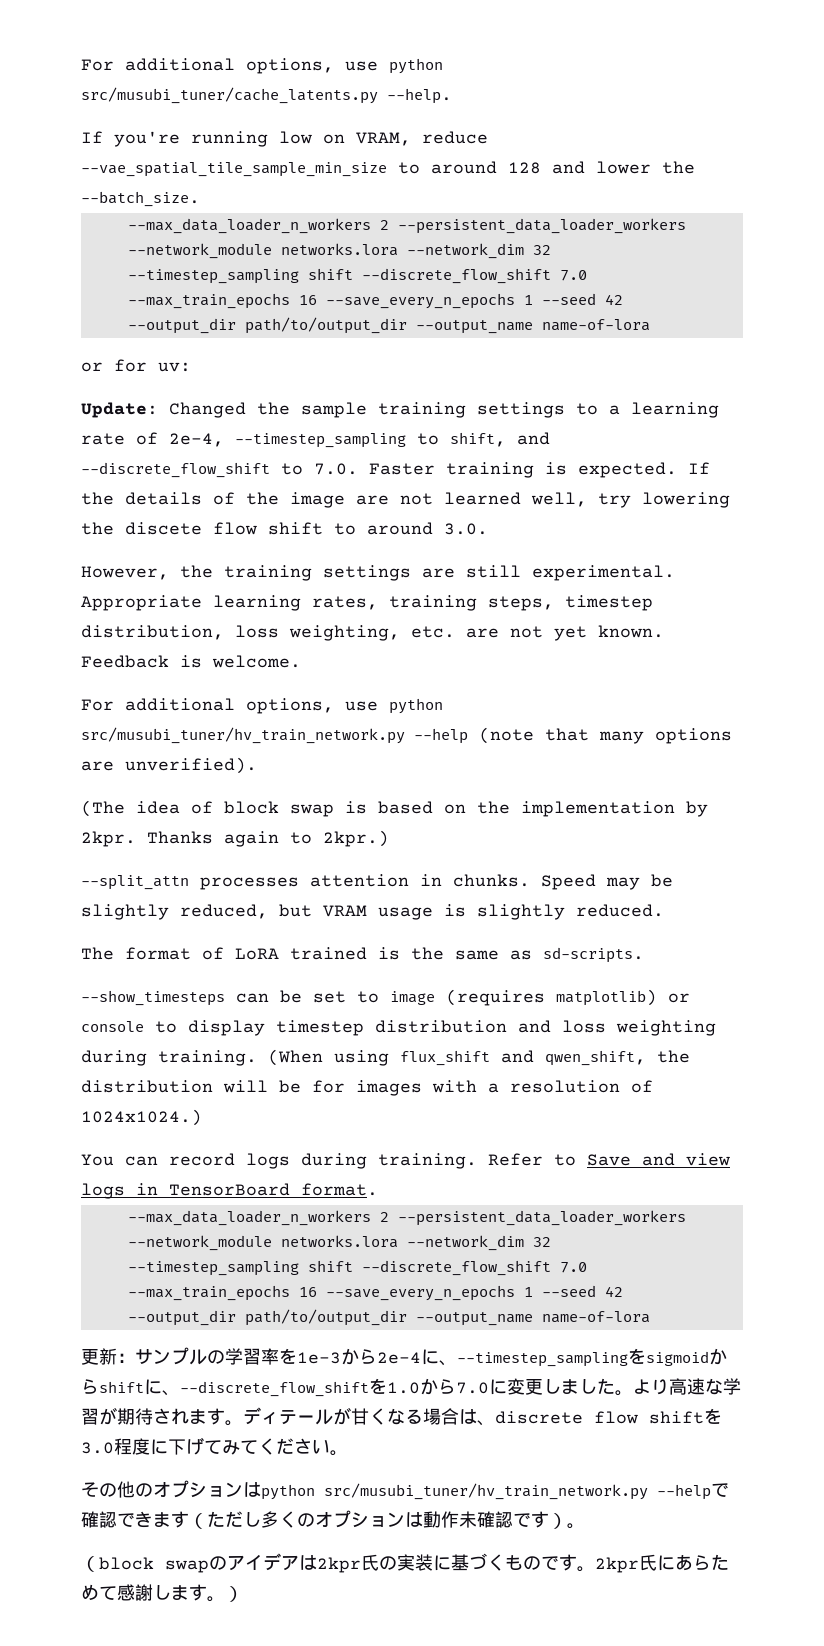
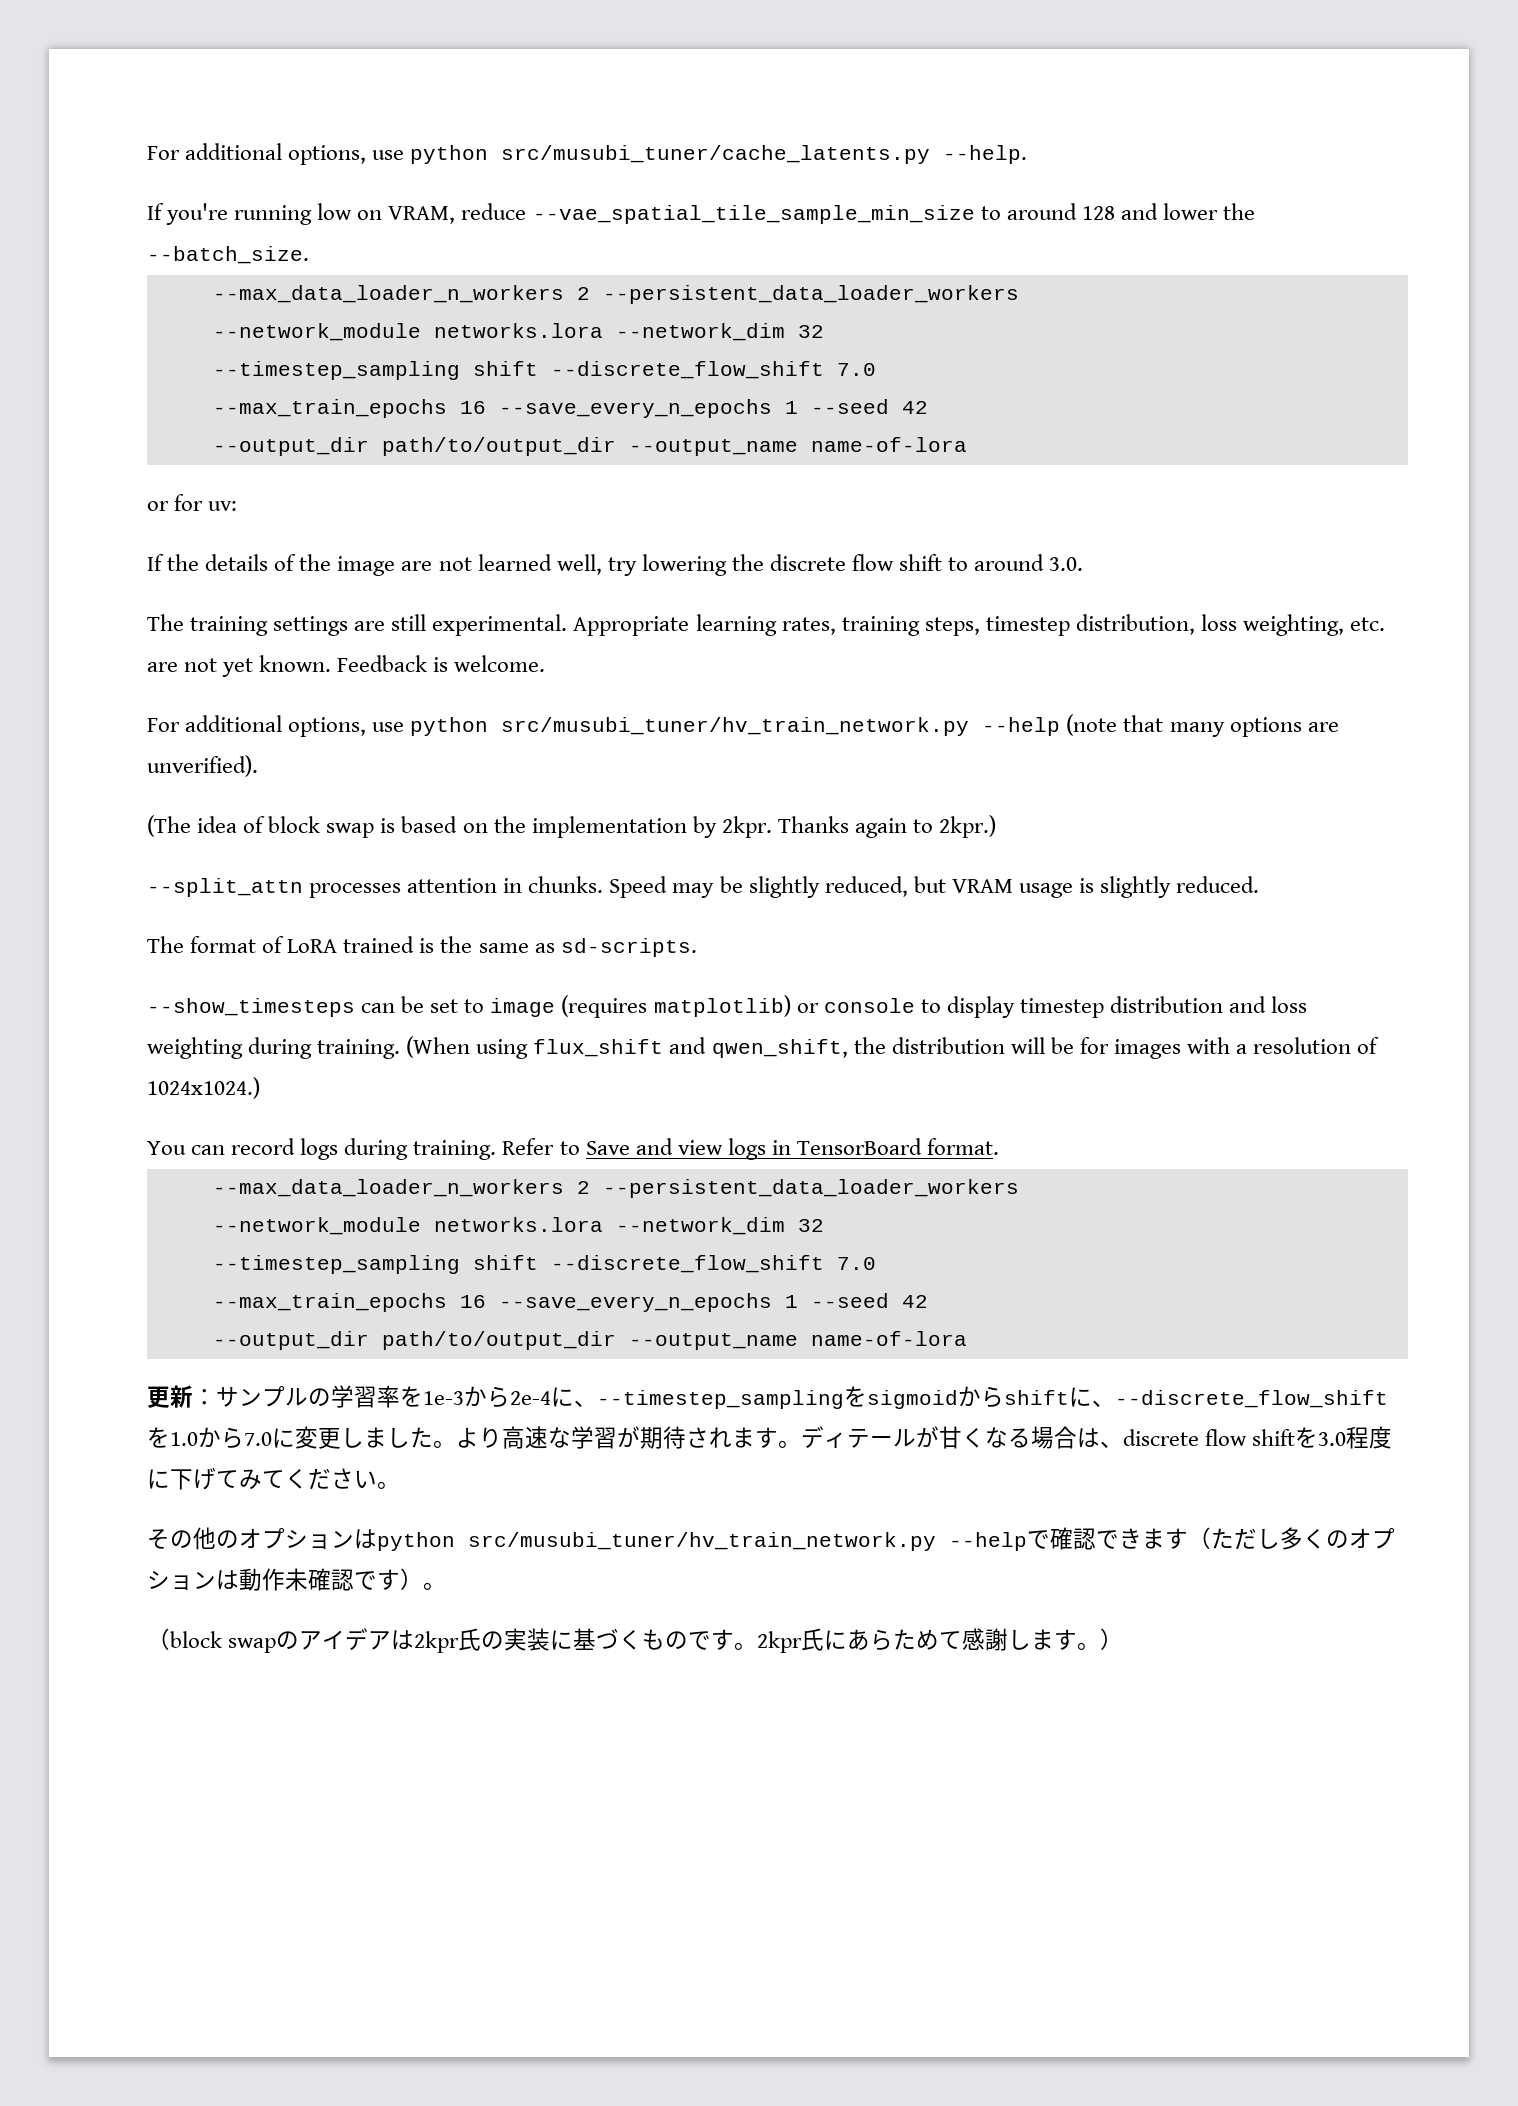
- Update: Changed the sample training settings to a learning rate of 2e-4, --timestep_sampling to shift, and --discrete_flow_shift to 7.0. Faster training is expected. If the details of the image are not learned well, try lowering the discete flow shift to around 3.0.
+ If the details of the image are not learned well, try lowering the discrete flow shift to around 3.0.
- However, the training settings are still experimental.
+ The training settings are still experimental.

